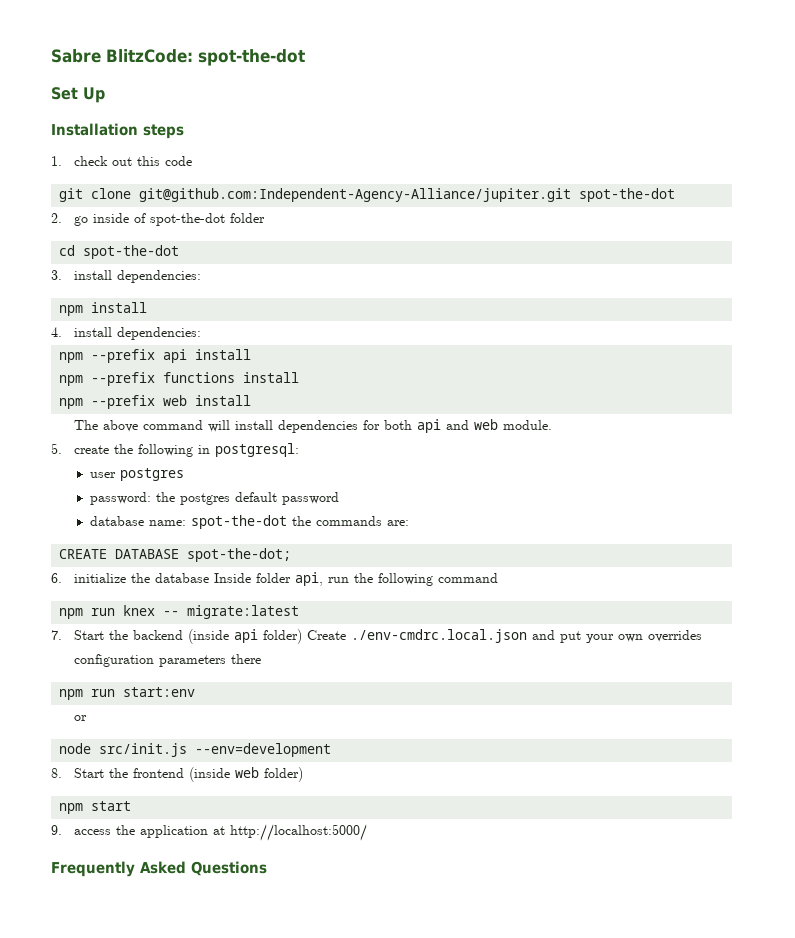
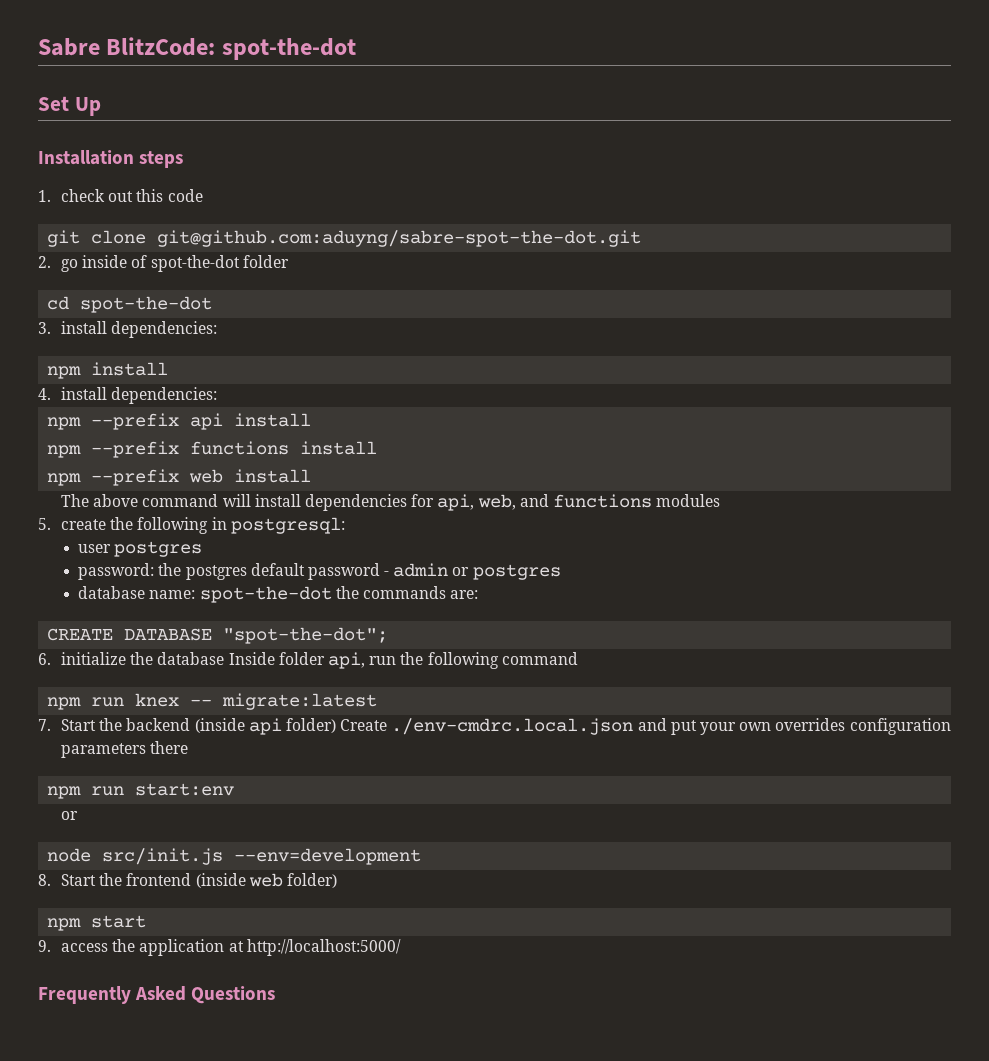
- git clone git@github.com:Independent-Agency-Alliance/jupiter.git spot-the-dot
+ git clone git@github.com:aduyng/sabre-spot-the-dot.git
- The above command will install dependencies for both api and web module.
+ The above command will install dependencies for api, web, and functions modules
- password: the postgres default password
+ password: the postgres default password - admin or postgres
- CREATE DATABASE spot-the-dot;
+ CREATE DATABASE "spot-the-dot";

